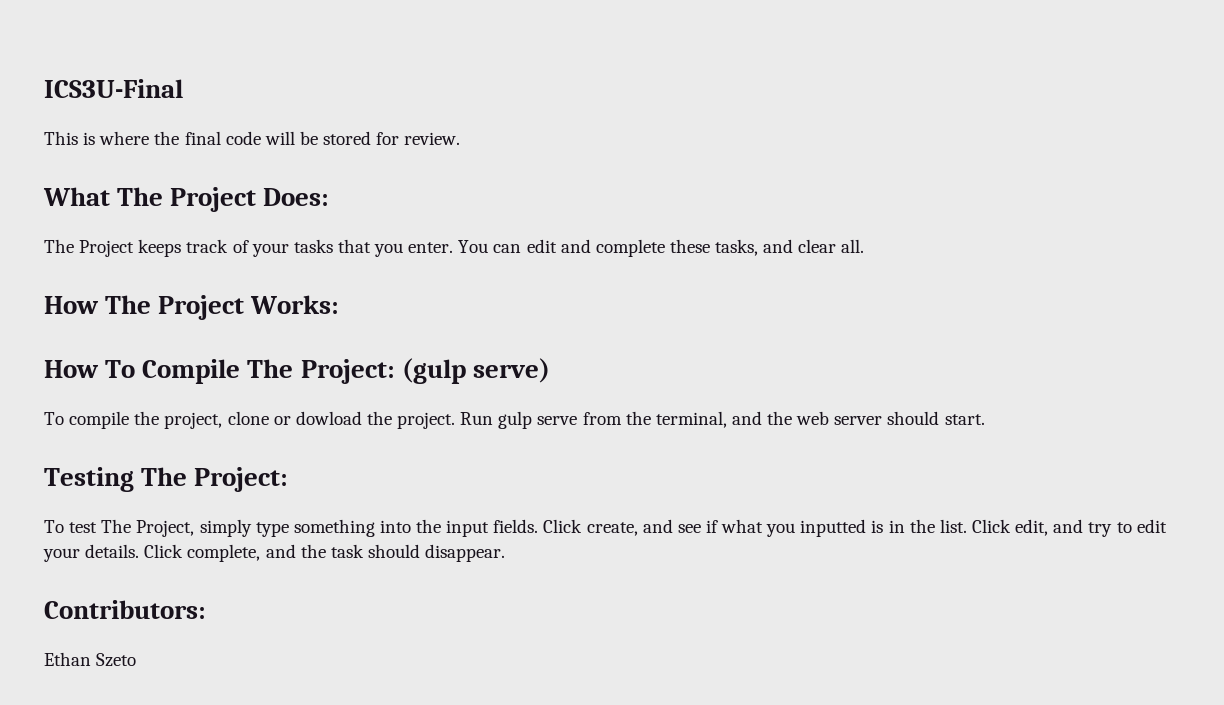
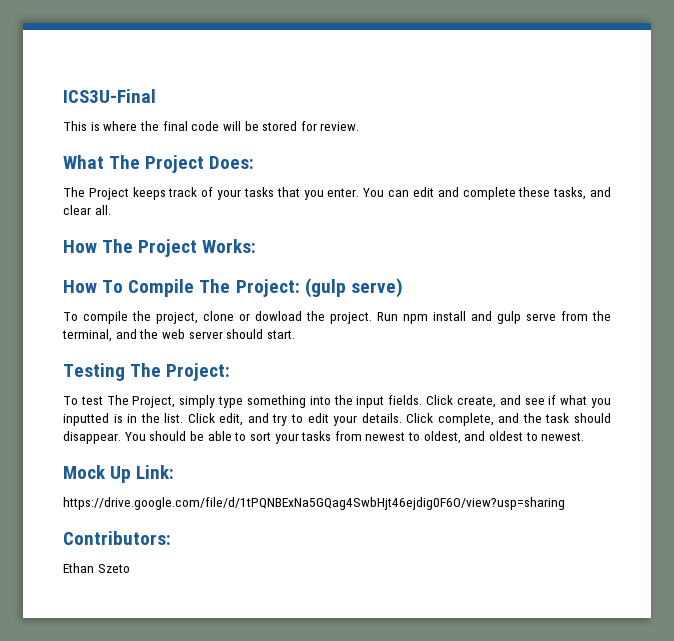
- Run gulp serve from the terminal, and the web server should start.
+ Run npm install and gulp serve from the terminal, and the web server should start.
+ You should be able to sort your tasks from newest to oldest, and oldest to newest.
+ Mock Up Link:
+ https://drive.google.com/file/d/1tPQNBExNa5GQag4SwbHjt46ejdig0F6O/view?usp=sharing

